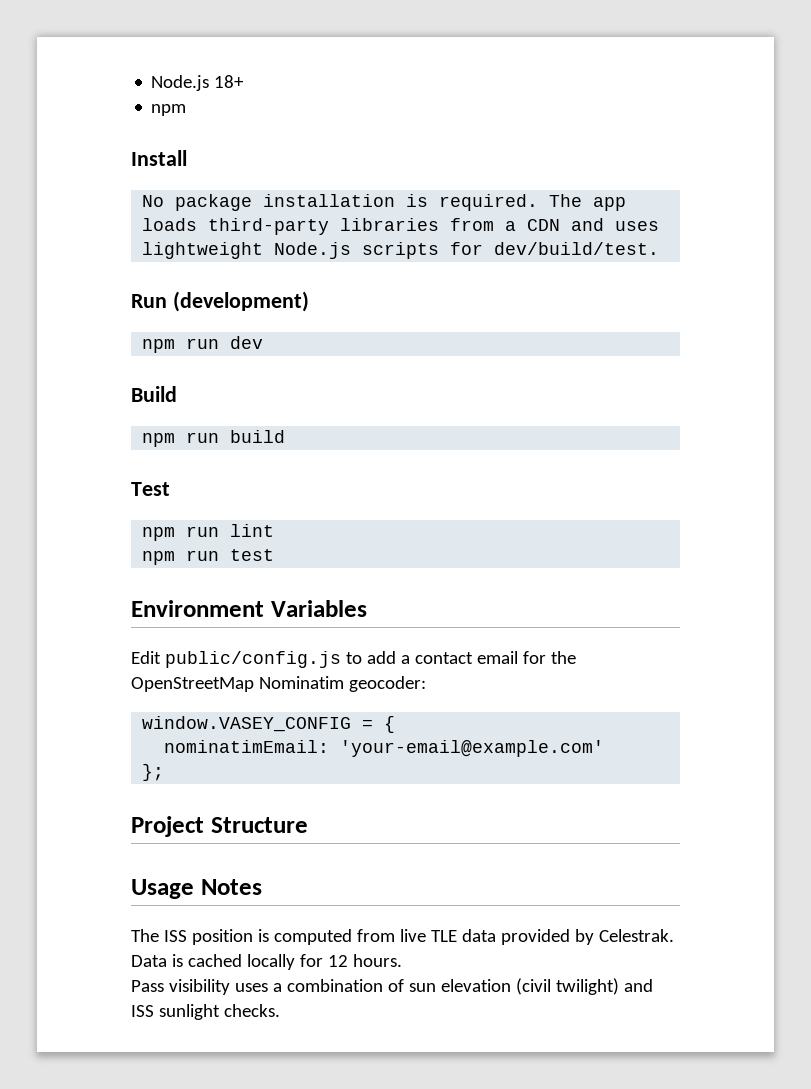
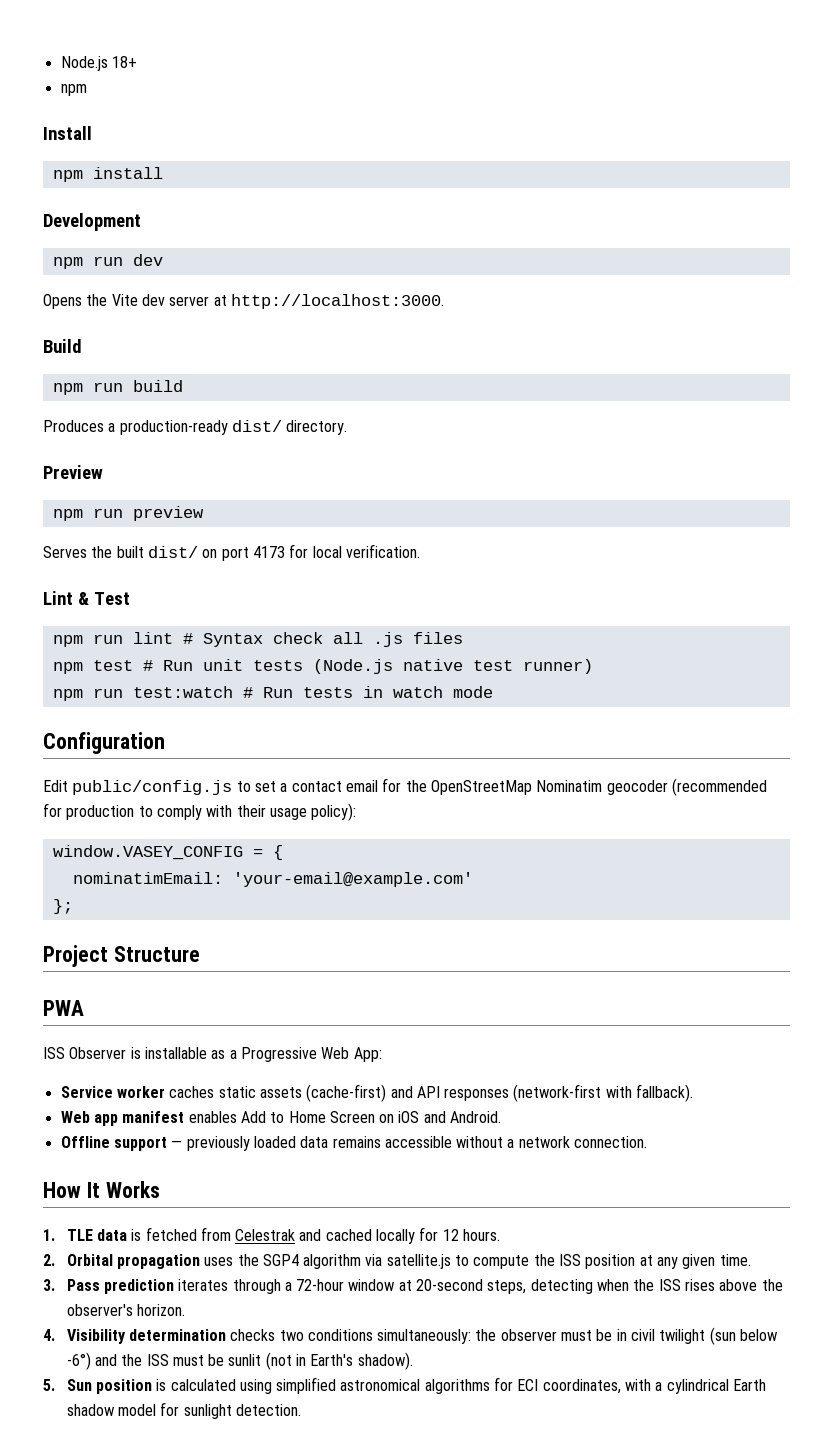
- No package installation is required. The app loads third-party libraries from a CDN and uses lightweight Node.js scripts for dev/build/test.
- Run (development)
+ npm install
+ Development
  npm run dev
+ Opens the Vite dev server at http://localhost:3000.
  Build
  npm run build
- Test
- npm run lint
- npm run test
- Environment Variables
+ Produces a production-ready dist/ directory.
+ Preview
+ npm run preview
+ Serves the built dist/ on port 4173 for local verification.
+ Lint & Test
+ npm run lint # Syntax check all .js files
+ npm test # Run unit tests (Node.js native test runner)
+ npm run test:watch # Run tests in watch mode
+ Configuration
- Edit public/config.js to add a contact email for the OpenStreetMap Nominatim geocoder:
+ Edit public/config.js to set a contact email for the OpenStreetMap Nominatim geocoder (recommended for production to comply with their usage policy):
- Usage Notes
- The ISS position is computed from live TLE data provided by Celestrak. Data is cached locally for 12 hours.
+ PWA
+ ISS Observer is installable as a Progressive Web App:
+ Service worker caches static assets (cache-first) and API responses (network-first with fallback).
+ Web app manifest enables Add to Home Screen on iOS and Android.
+ Offline support — previously loaded data remains accessible without a network connection.
+ How It Works
+ 1. TLE data is fetched from Celestrak and cached locally for 12 hours.
- Pass visibility uses a combination of sun elevation (civil twilight) and ISS sunlight checks.
+ 2. Orbital propagation uses the SGP4 algorithm via satellite.js to compute the ISS position at any given time.
+ 3. Pass prediction iterates through a 72-hour window at 20-second steps, detecting when the ISS rises above the observer's horizon.
+ 4. Visibility determination checks two conditions simultaneously: the observer must be in civil twilight (sun below -6°) and the ISS must be sunlit (not in Earth's shadow).
+ 5. Sun position is calculated using simplified astronomical algorithms for ECI coordinates, with a cylindrical Earth shadow model for sunlight detection.

